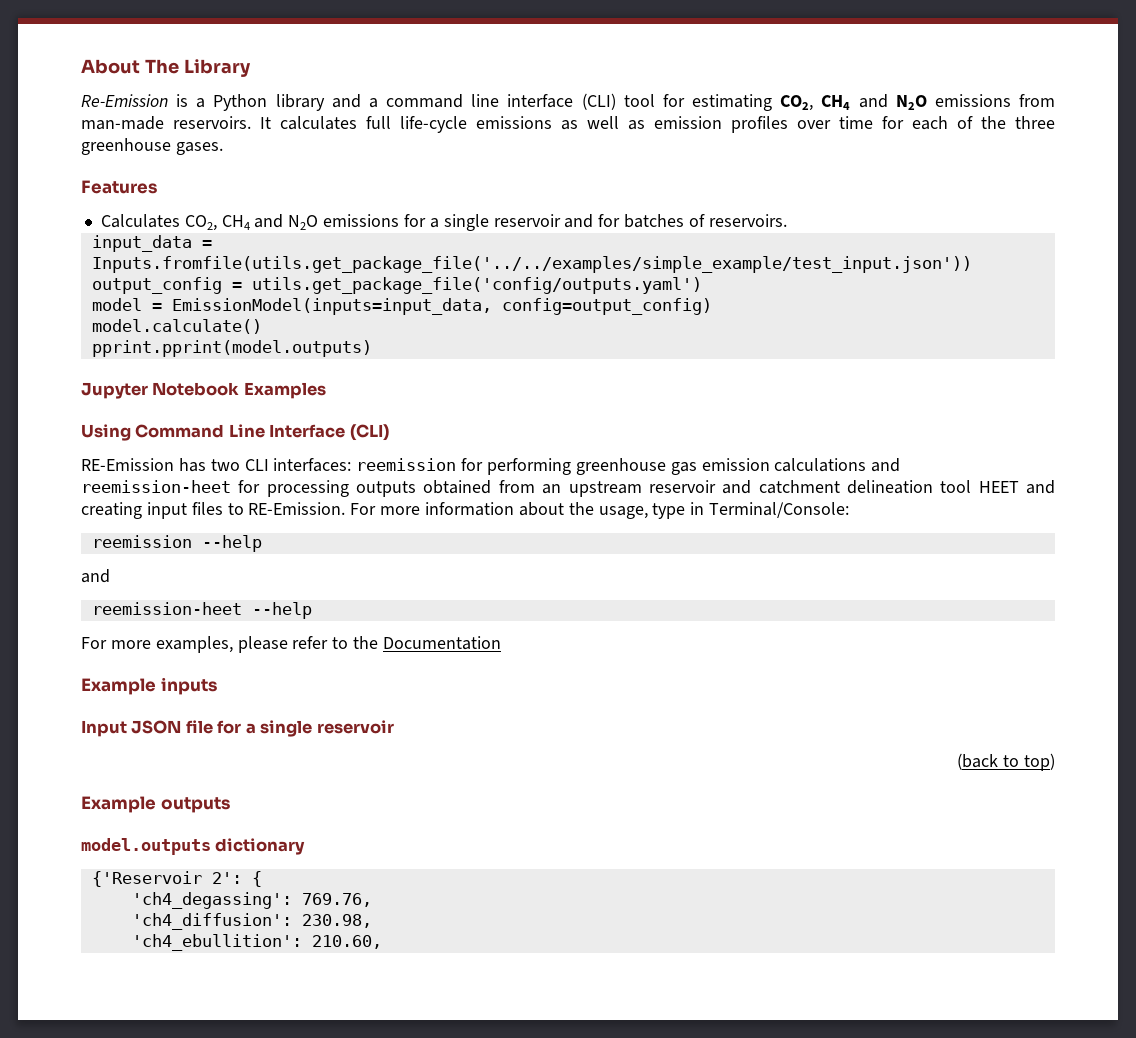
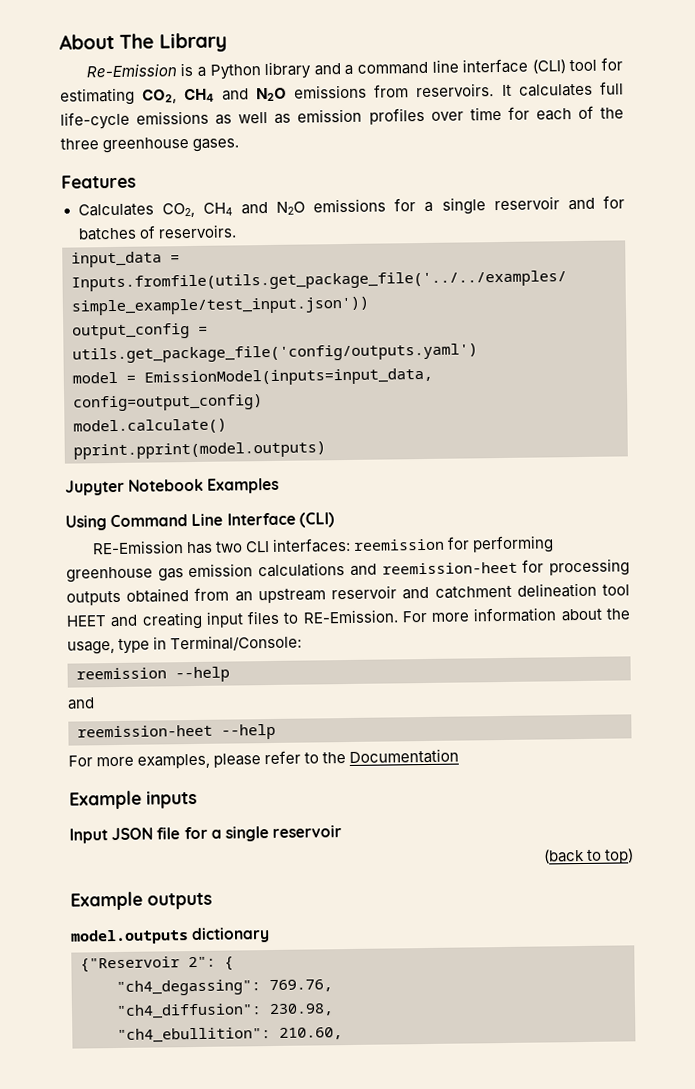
- Re-Emission is a Python library and a command line interface (CLI) tool for estimating CO2, CH4 and N2O emissions from man-made reservoirs.
+ Re-Emission is a Python library and a command line interface (CLI) tool for estimating CO2, CH4 and N2O emissions from reservoirs.
- {'Reservoir 2': {
+ {"Reservoir 2": {
- 'ch4_degassing': 769.76,
+ "ch4_degassing": 769.76,
- 'ch4_diffusion': 230.98,
+ "ch4_diffusion": 230.98,
- 'ch4_ebullition': 210.60,
+ "ch4_ebullition": 210.60,

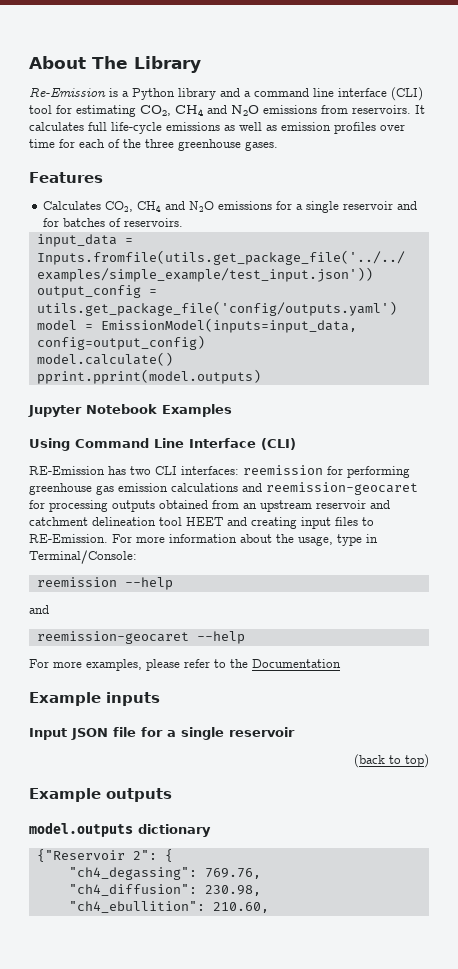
- RE-Emission has two CLI interfaces: reemission for performing greenhouse gas emission calculations and reemission-heet for processing outputs obtained from an upstream reservoir and catchment delineation tool HEET and creating input files to RE-Emission.
+ RE-Emission has two CLI interfaces: reemission for performing greenhouse gas emission calculations and reemission-geocaret for processing outputs obtained from an upstream reservoir and catchment delineation tool HEET and creating input files to RE-Emission.
- reemission-heet --help
+ reemission-geocaret --help

